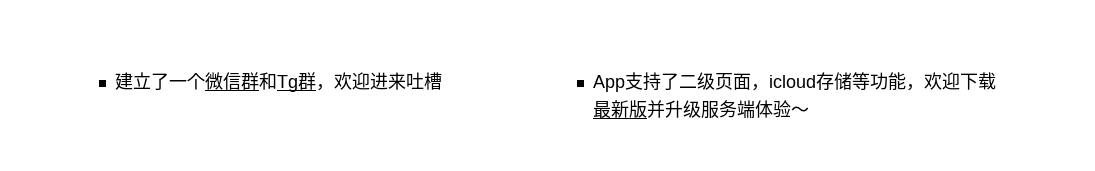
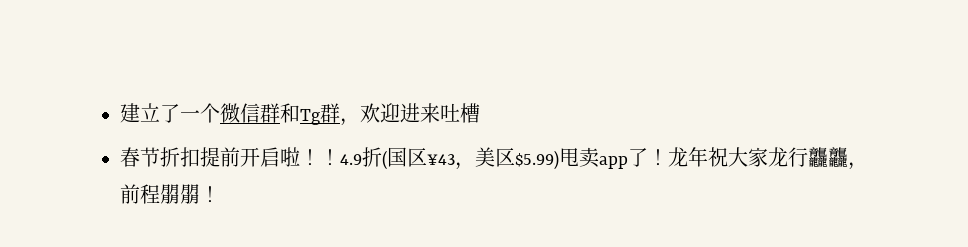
- App支持了二级页面，icloud存储等功能，欢迎下载最新版并升级服务端体验～
+ 春节折扣提前开启啦！！4.9折(国区¥43，美区$5.99)甩卖app了！龙年祝大家龙行龘龘，前程朤朤！

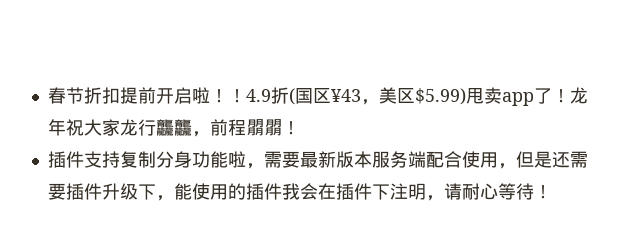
- 建立了一个微信群和Tg群，欢迎进来吐槽
+ 插件支持复制分身功能啦，需要最新版本服务端配合使用，但是还需要插件升级下，能使用的插件我会在插件下注明，请耐心等待！

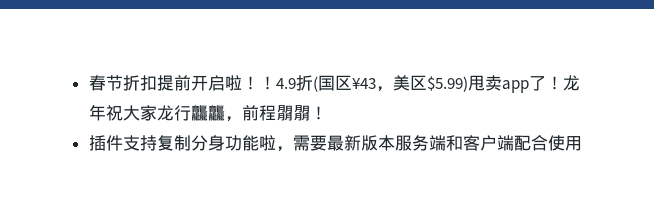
- 插件支持复制分身功能啦，需要最新版本服务端配合使用，但是还需要插件升级下，能使用的插件我会在插件下注明，请耐心等待！
+ 插件支持复制分身功能啦，需要最新版本服务端和客户端配合使用

